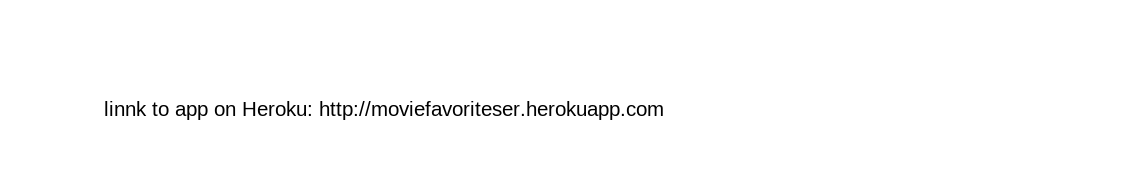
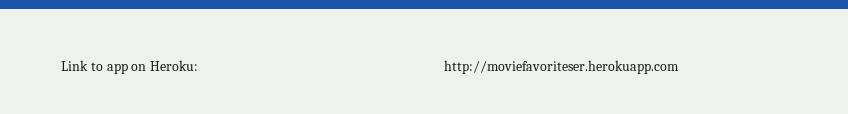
- linnk to app on Heroku: http://moviefavoriteser.herokuapp.com
+ Link to app on Heroku: http://moviefavoriteser.herokuapp.com

